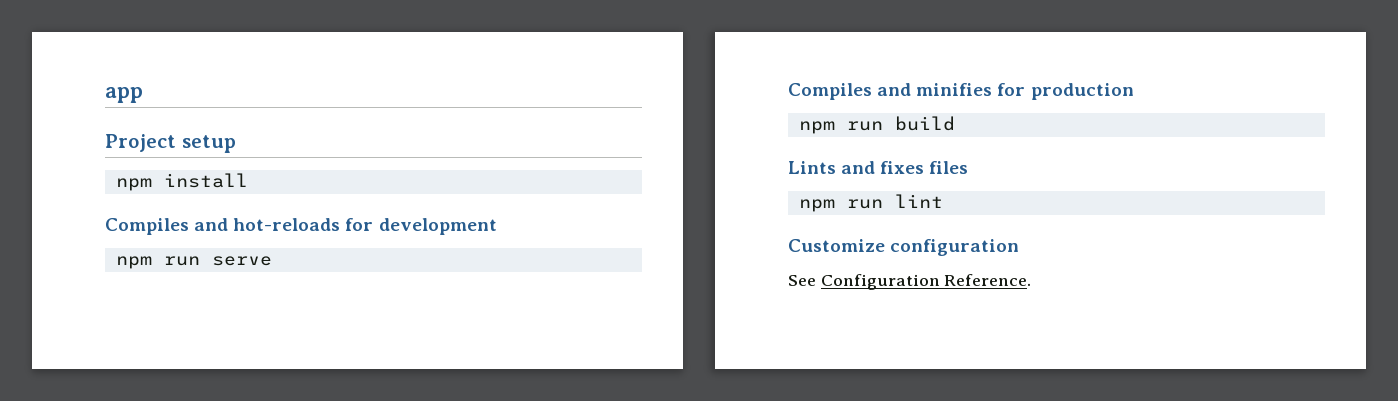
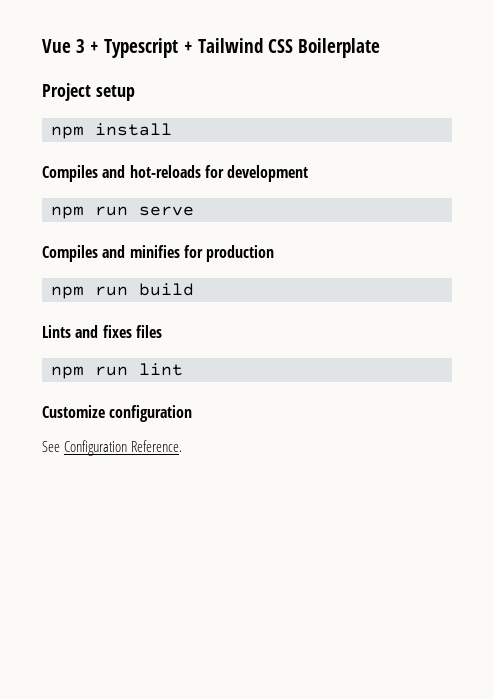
- app
+ Vue 3 + Typescript + Tailwind CSS Boilerplate

